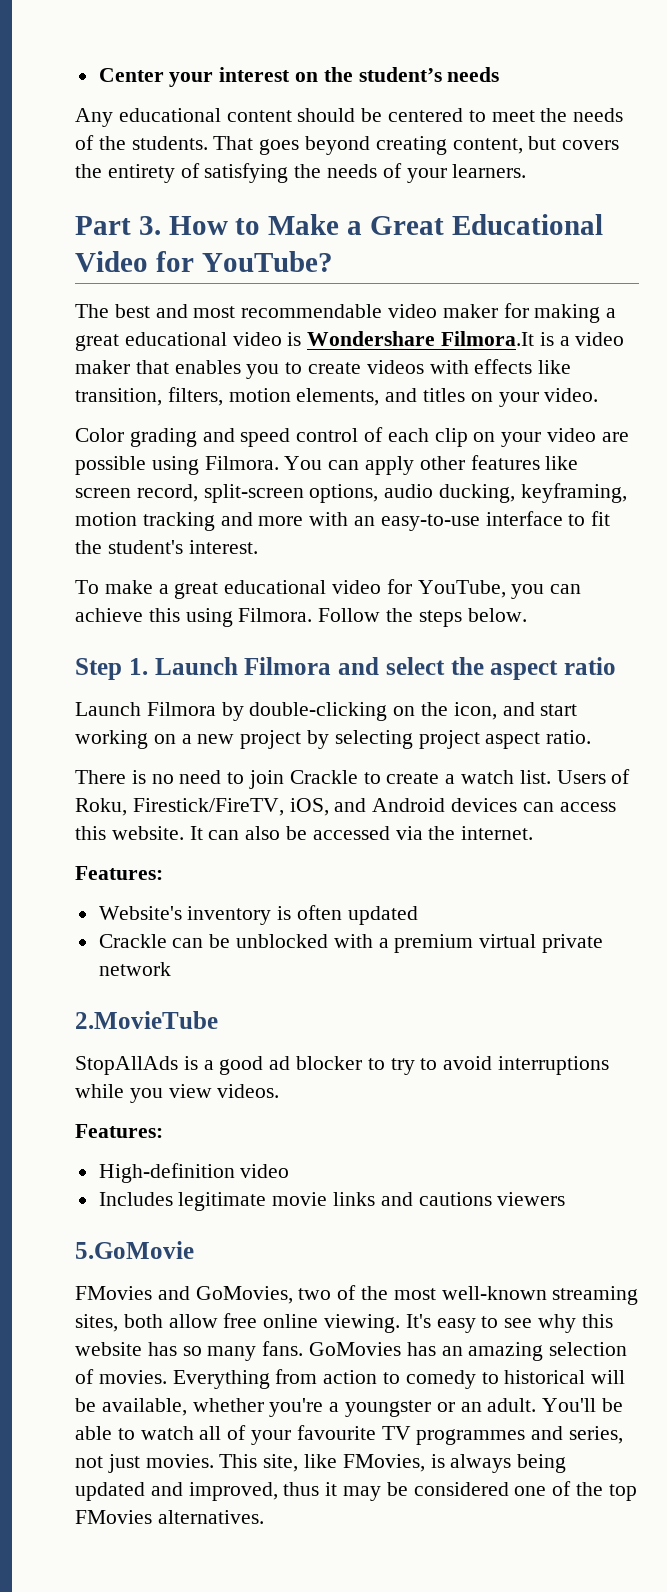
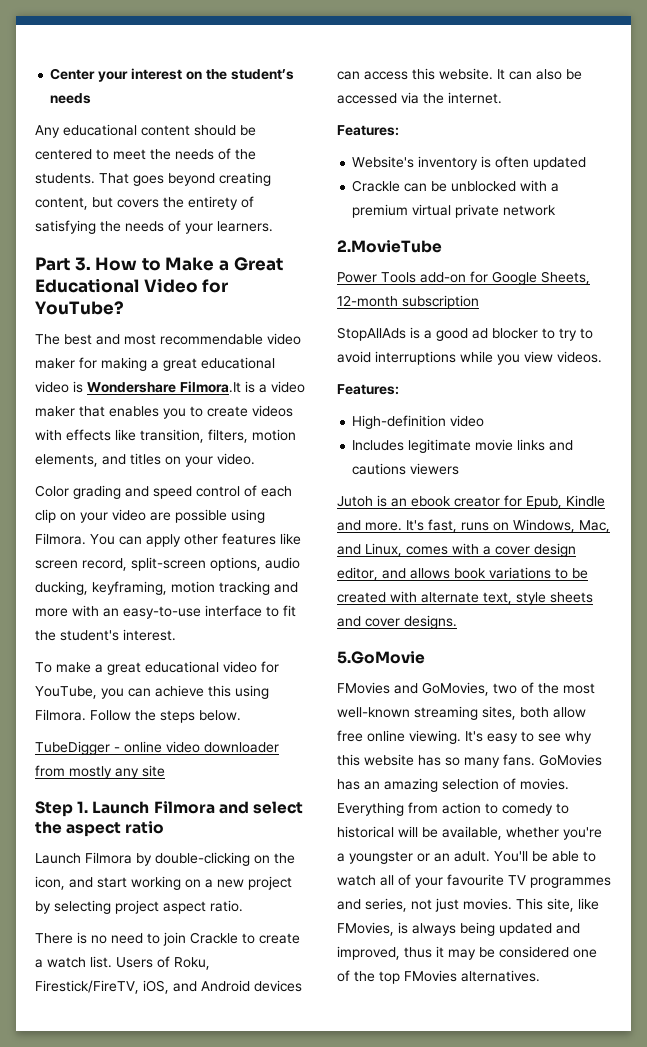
+ TubeDigger - online video downloader from mostly any site
+ Power Tools add-on for Google Sheets, 12-month subscription
+ Jutoh is an ebook creator for Epub, Kindle and more. It's fast, runs on Windows, Mac, and Linux, comes with a cover design editor, and allows book variations to be created with alternate text, style sheets and cover designs.

